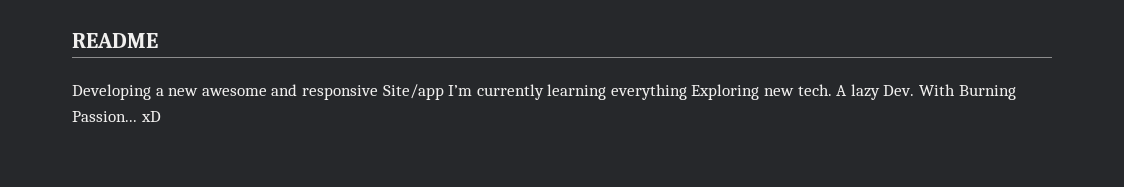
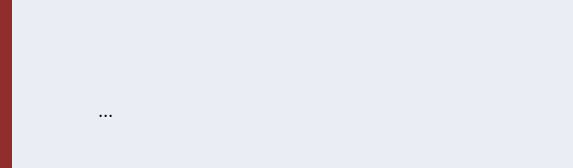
- README
- Developing a new awesome and responsive Site/app I’m currently learning everything Exploring new tech. A lazy Dev. With Burning Passion... xD
+ ...

